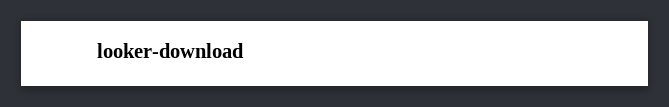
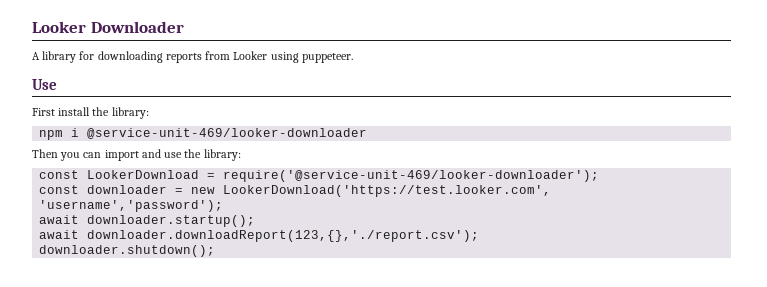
- looker-download
+ Looker Downloader
+ A library for downloading reports from Looker using puppeteer.
+ Use
+ First install the library:
+ npm i @service-unit-469/looker-downloader
+ Then you can import and use the library:
+ const LookerDownload = require('@service-unit-469/looker-downloader');
+ const downloader = new LookerDownload('https://test.looker.com', 'username','password');
+ await downloader.startup();
+ await downloader.downloadReport(123,{},'./report.csv');
+ downloader.shutdown();

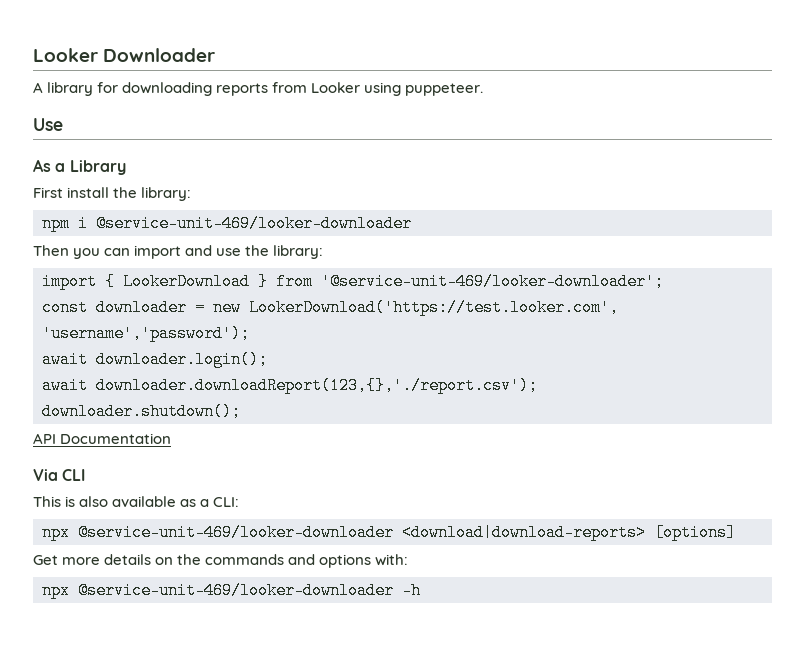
+ As a Library
- const LookerDownload = require('@service-unit-469/looker-downloader');
+ import { LookerDownload } from '@service-unit-469/looker-downloader';
- await downloader.startup();
+ await downloader.login();
+ API Documentation
+ Via CLI
+ This is also available as a CLI:
+ npx @service-unit-469/looker-downloader <download|download-reports> [options]
+ Get more details on the commands and options with:
+ npx @service-unit-469/looker-downloader -h

